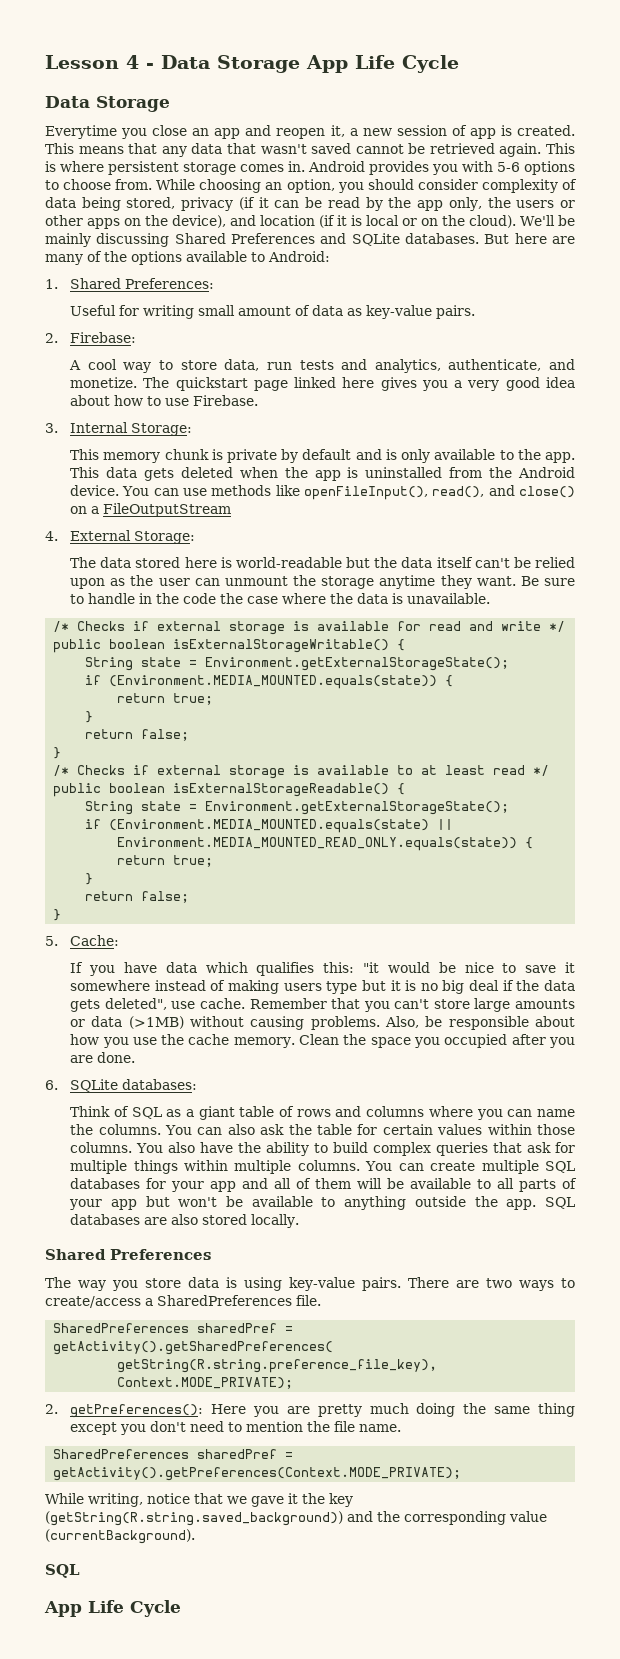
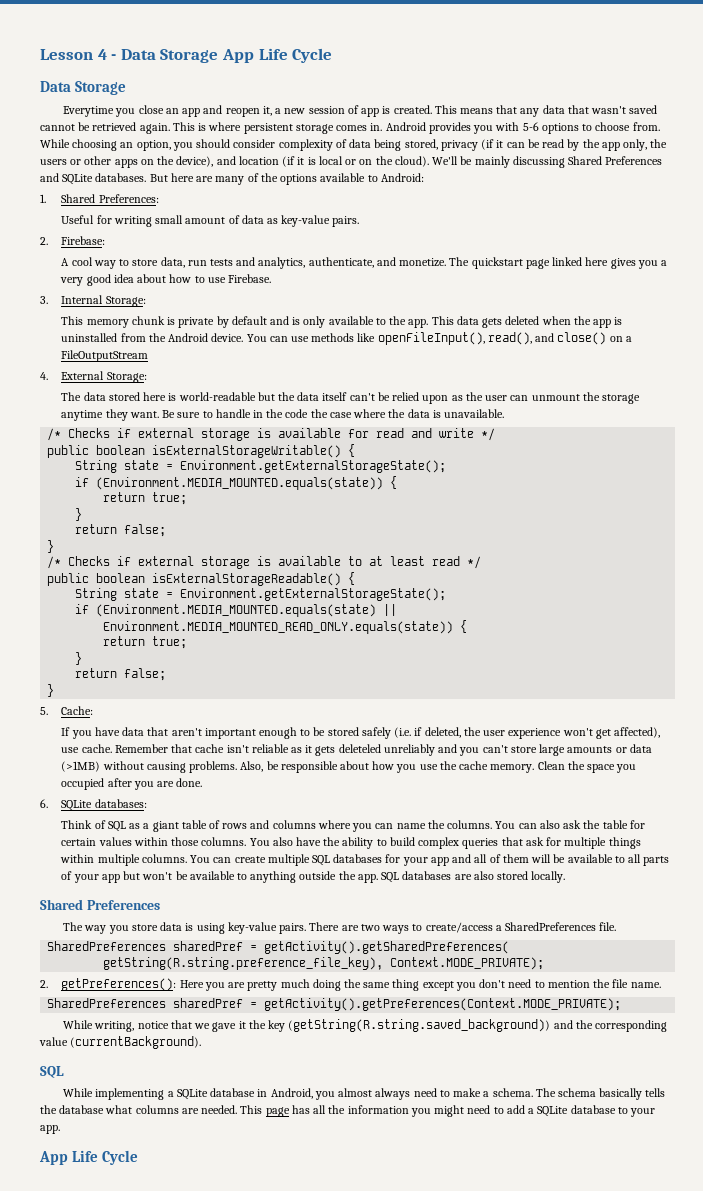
- If you have data which qualifies this: "it would be nice to save it somewhere instead of making users type but it is no big deal if the data gets deleted", use cache. Remember that you can't store large amounts or data (>1MB) without causing problems.
+ If you have data that aren't important enough to be stored safely (i.e. if deleted, the user experience won't get affected), use cache. Remember that cache isn't reliable as it gets deleteled unreliably and you can't store large amounts or data (>1MB) without causing problems.
+ While implementing a SQLite database in Android, you almost always need to make a schema. The schema basically tells the database what columns are needed. This page has all the information you might need to add a SQLite database to your app.

